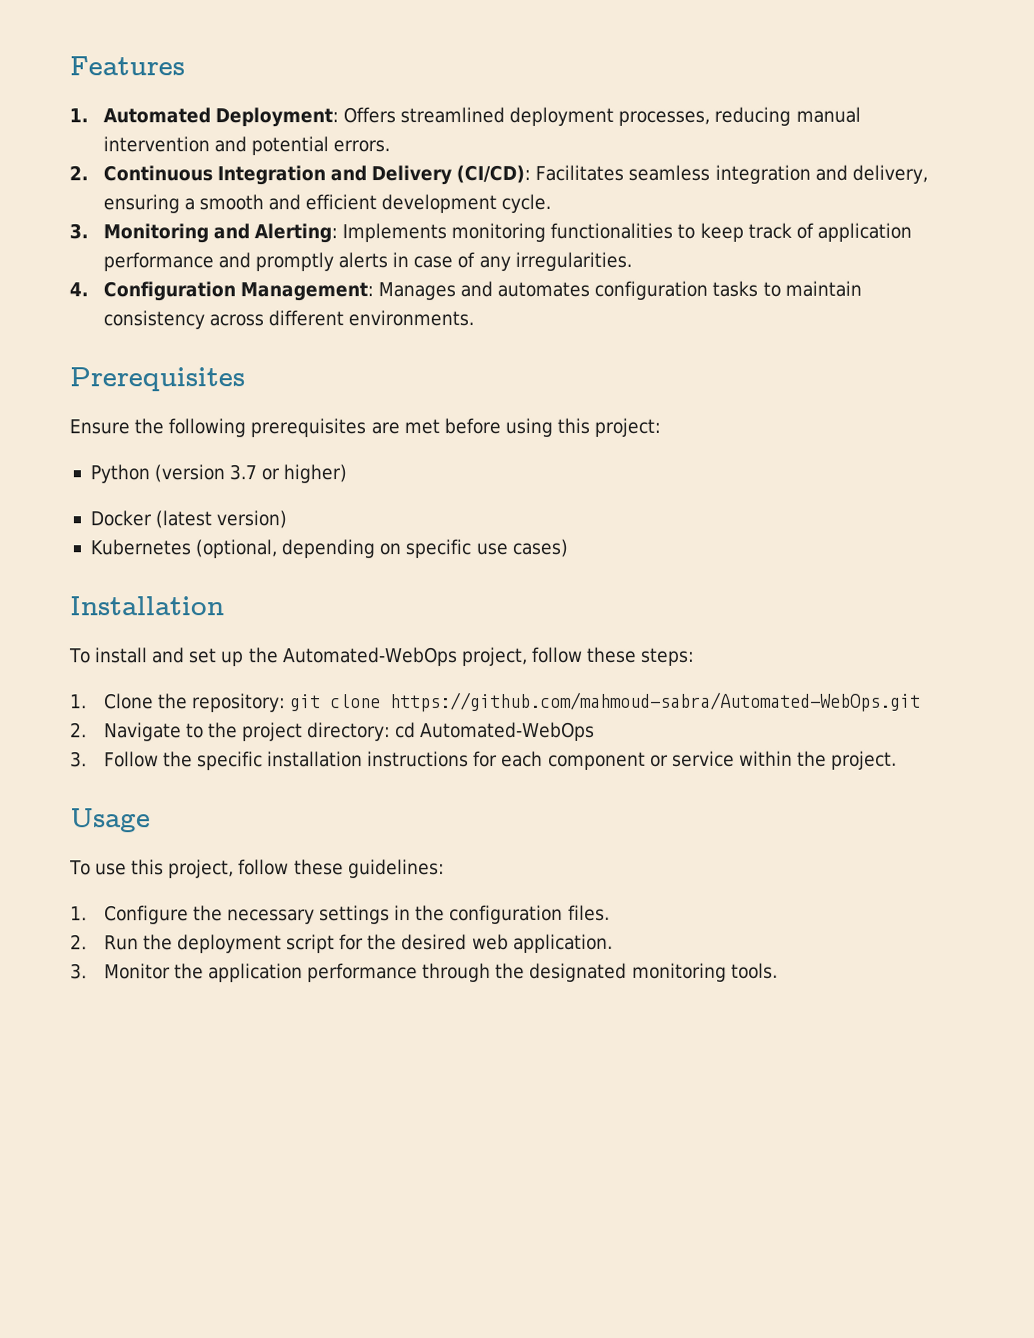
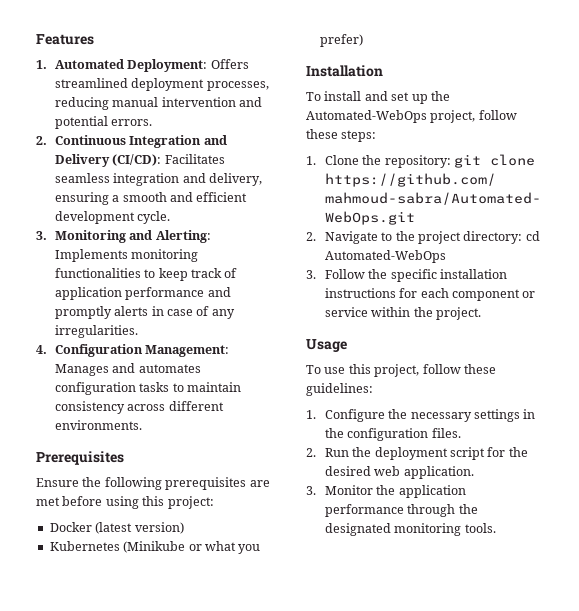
- Python (version 3.7 or higher)
- Kubernetes (optional, depending on specific use cases)
+ Kubernetes (Minikube or what you prefer)

